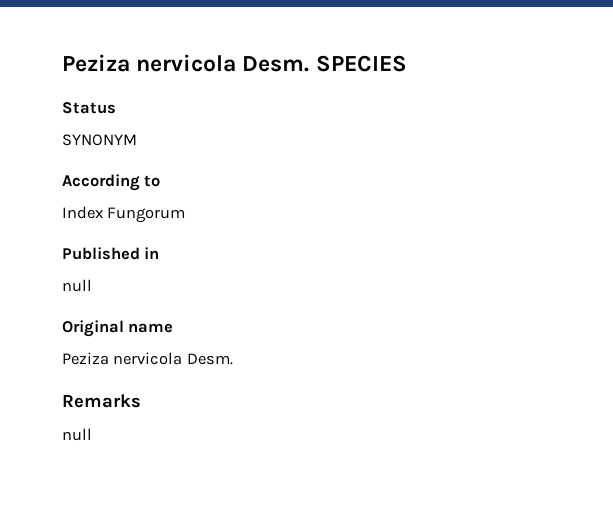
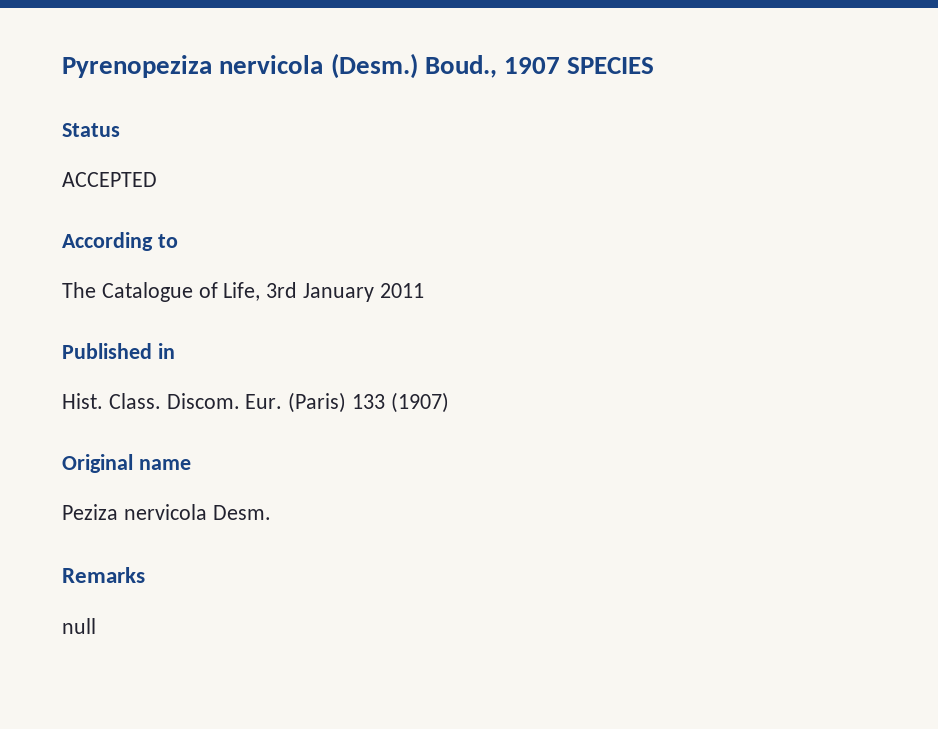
- Peziza nervicola Desm. SPECIES
+ Pyrenopeziza nervicola (Desm.) Boud., 1907 SPECIES
- SYNONYM
+ ACCEPTED
- Index Fungorum
+ The Catalogue of Life, 3rd January 2011
  Published in
- null
+ Hist. Class. Discom. Eur. (Paris) 133 (1907)

